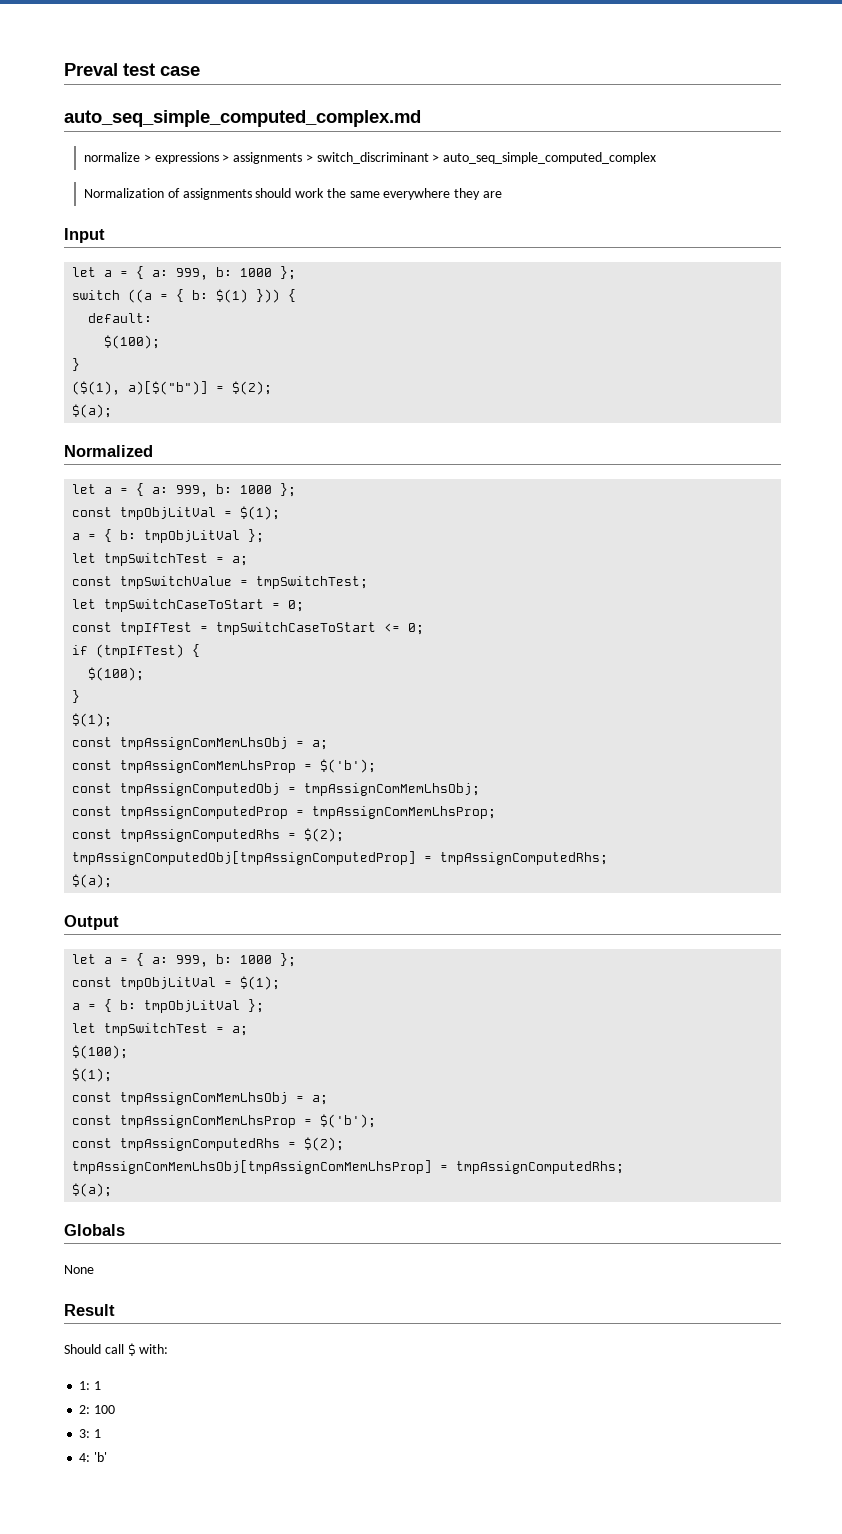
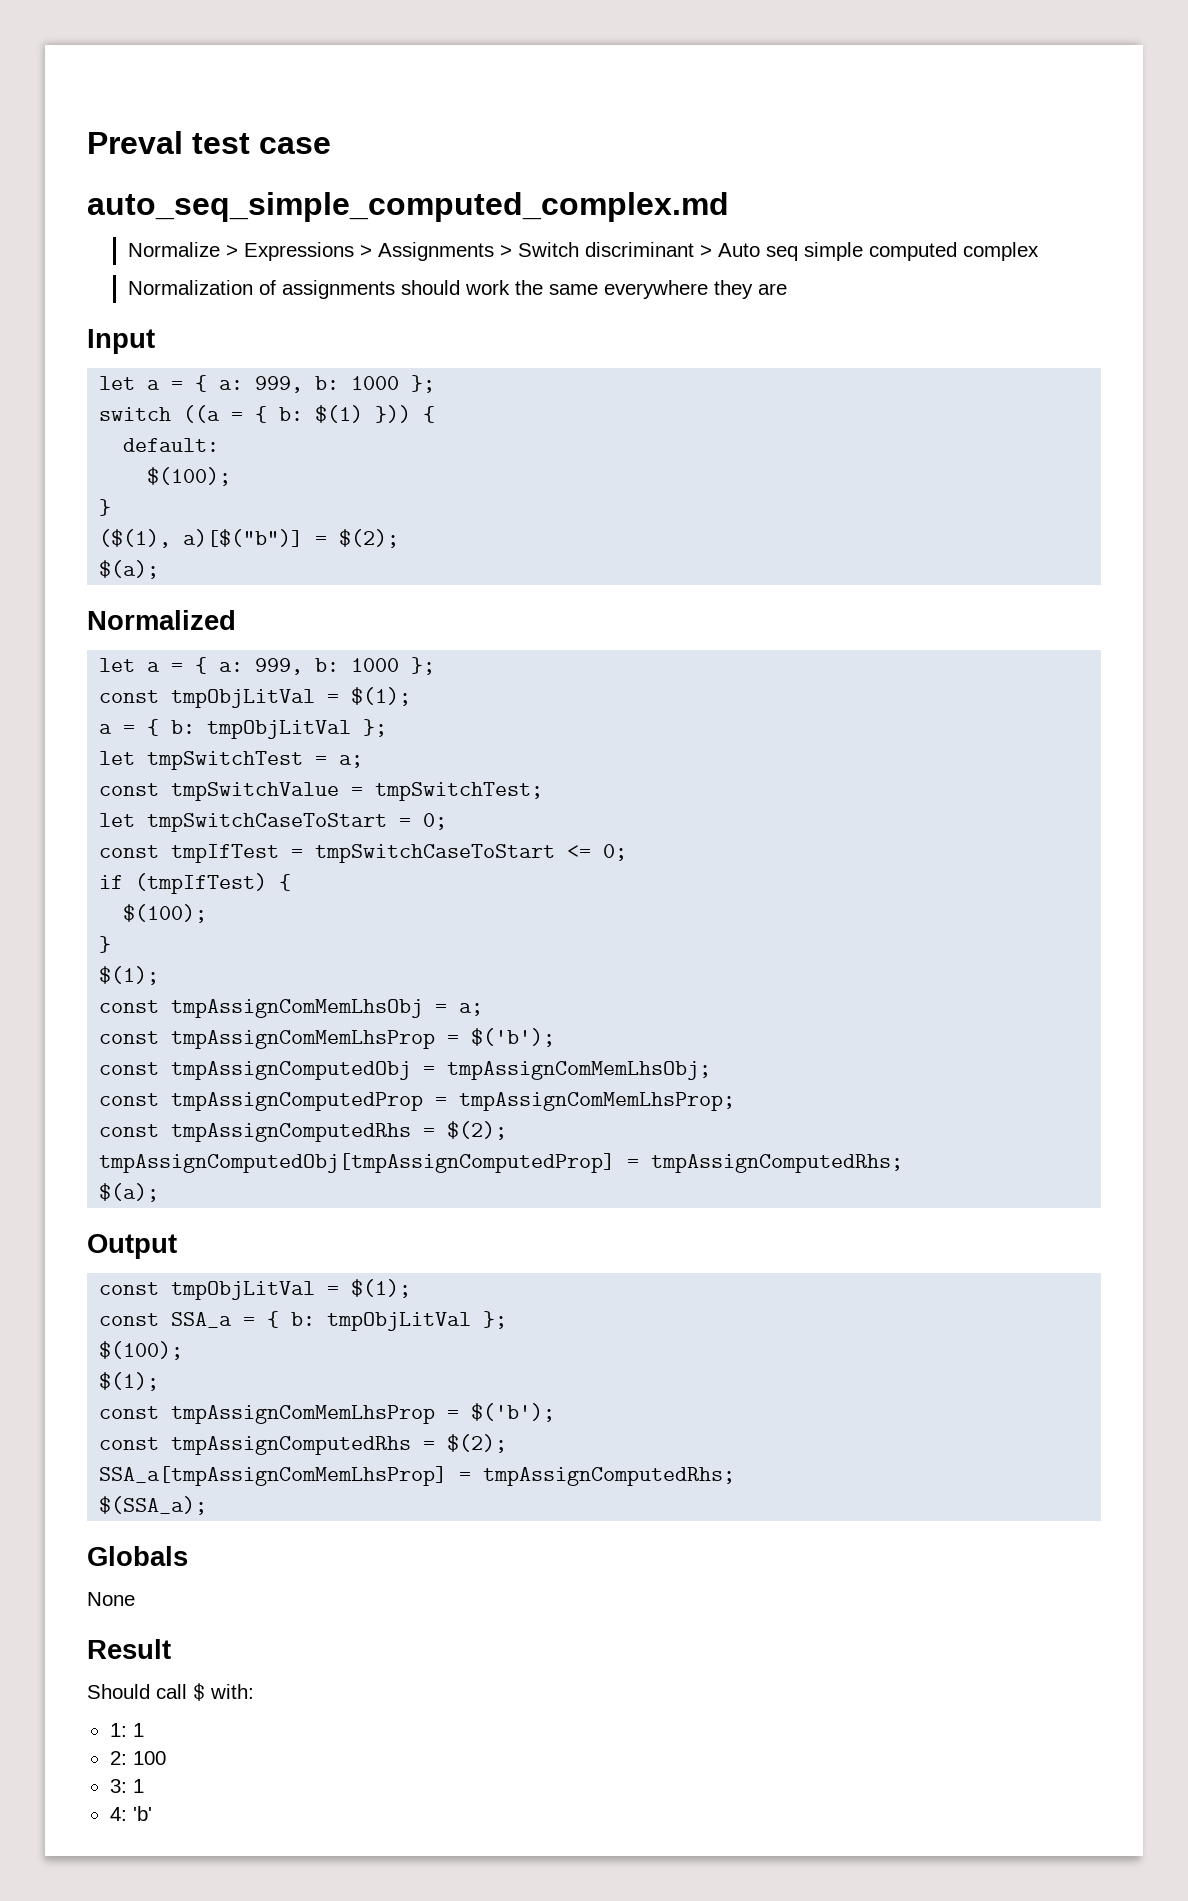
- normalize > expressions > assignments > switch_discriminant > auto_seq_simple_computed_complex
+ Normalize > Expressions > Assignments > Switch discriminant > Auto seq simple computed complex
  Output
- let a = { a: 999, b: 1000 };
  const tmpObjLitVal = $(1);
- a = { b: tmpObjLitVal };
- let tmpSwitchTest = a;
+ const SSA_a = { b: tmpObjLitVal };
  $(100);
  $(1);
- const tmpAssignComMemLhsObj = a;
- tmpAssignComMemLhsObj[tmpAssignComMemLhsProp] = tmpAssignComputedRhs;
- $(a);
+ SSA_a[tmpAssignComMemLhsProp] = tmpAssignComputedRhs;
+ $(SSA_a);

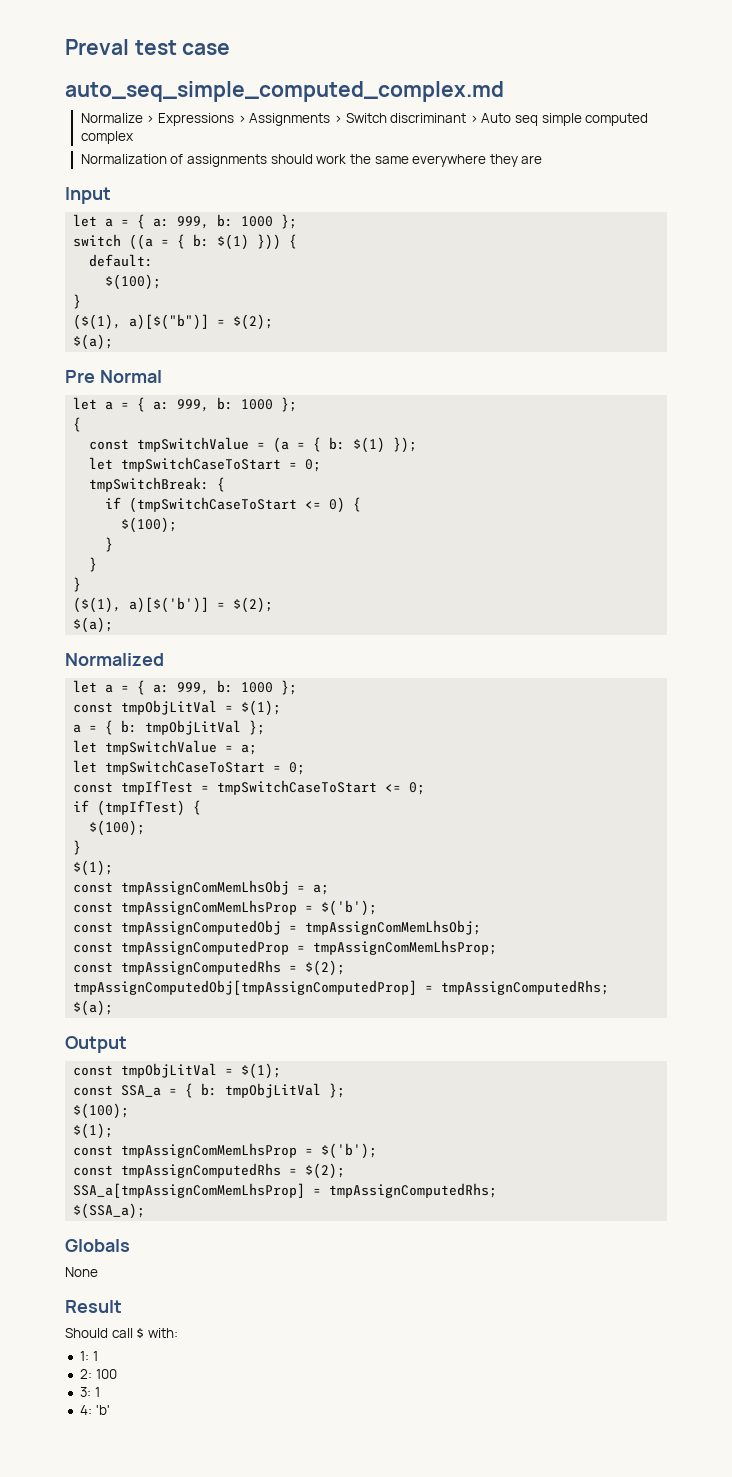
+ Pre Normal
+ let a = { a: 999, b: 1000 };
+ {
+ const tmpSwitchValue = (a = { b: $(1) });
+ let tmpSwitchCaseToStart = 0;
+ tmpSwitchBreak: {
+ if (tmpSwitchCaseToStart <= 0) {
+ $(100);
+ }
+ }
+ }
+ ($(1), a)[$('b')] = $(2);
+ $(a);
- let tmpSwitchTest = a;
- const tmpSwitchValue = tmpSwitchTest;
+ let tmpSwitchValue = a;

